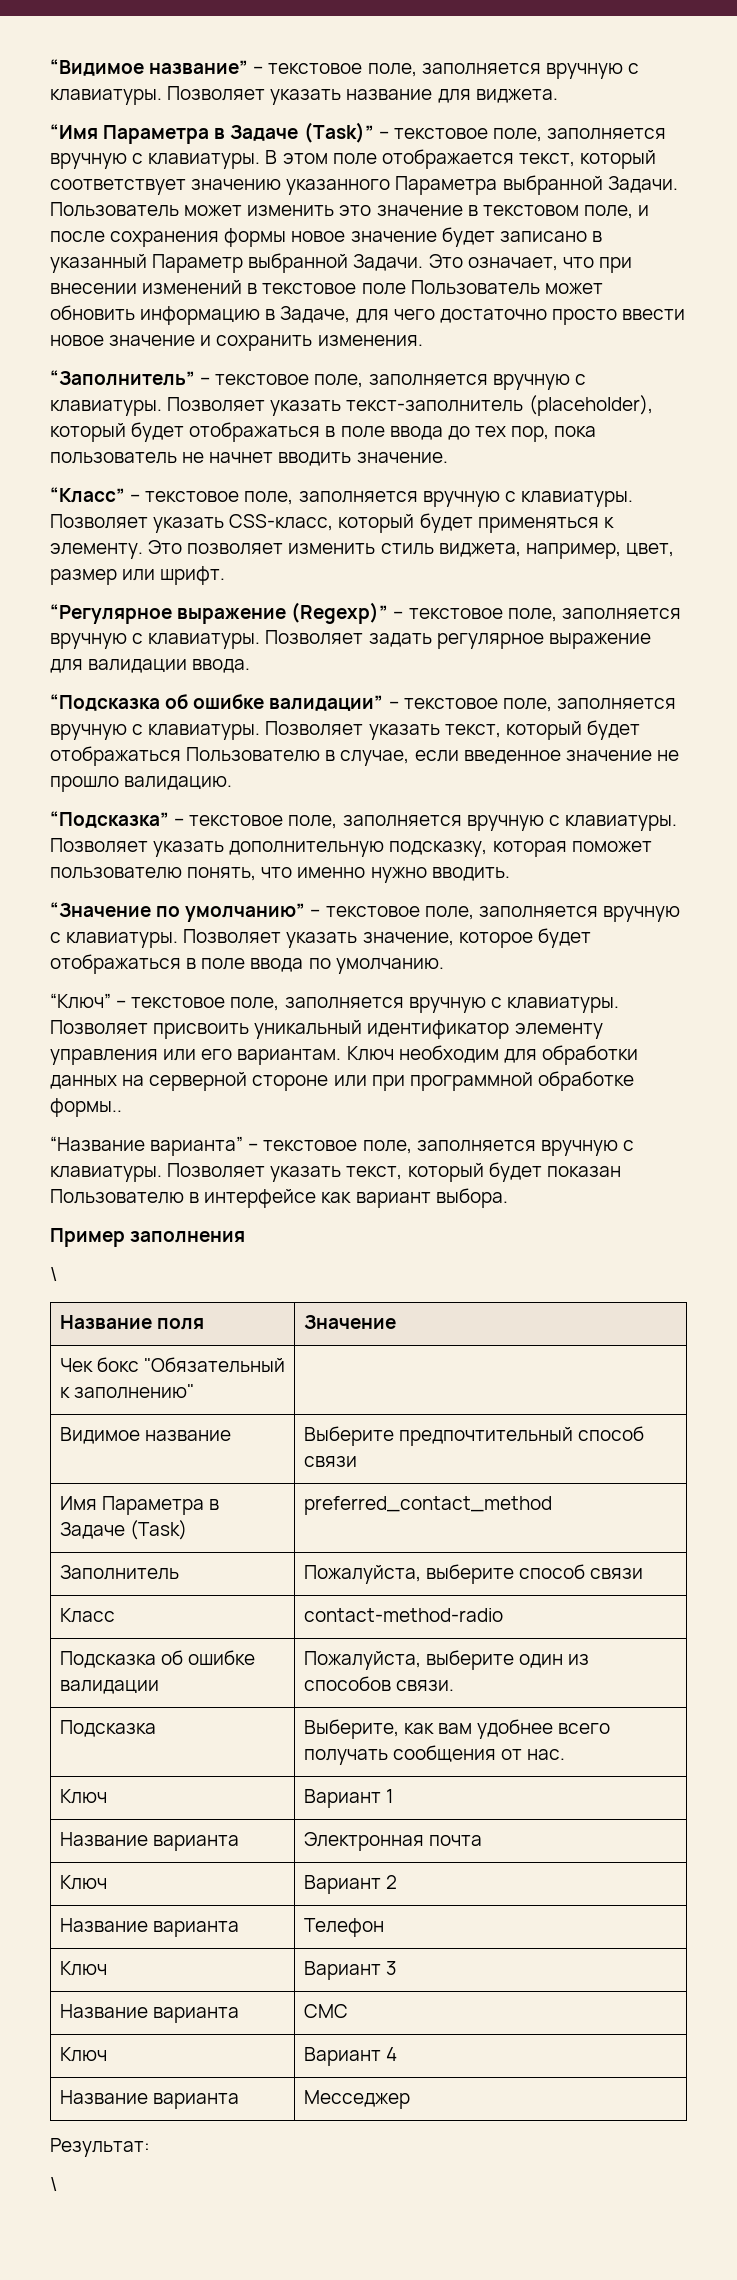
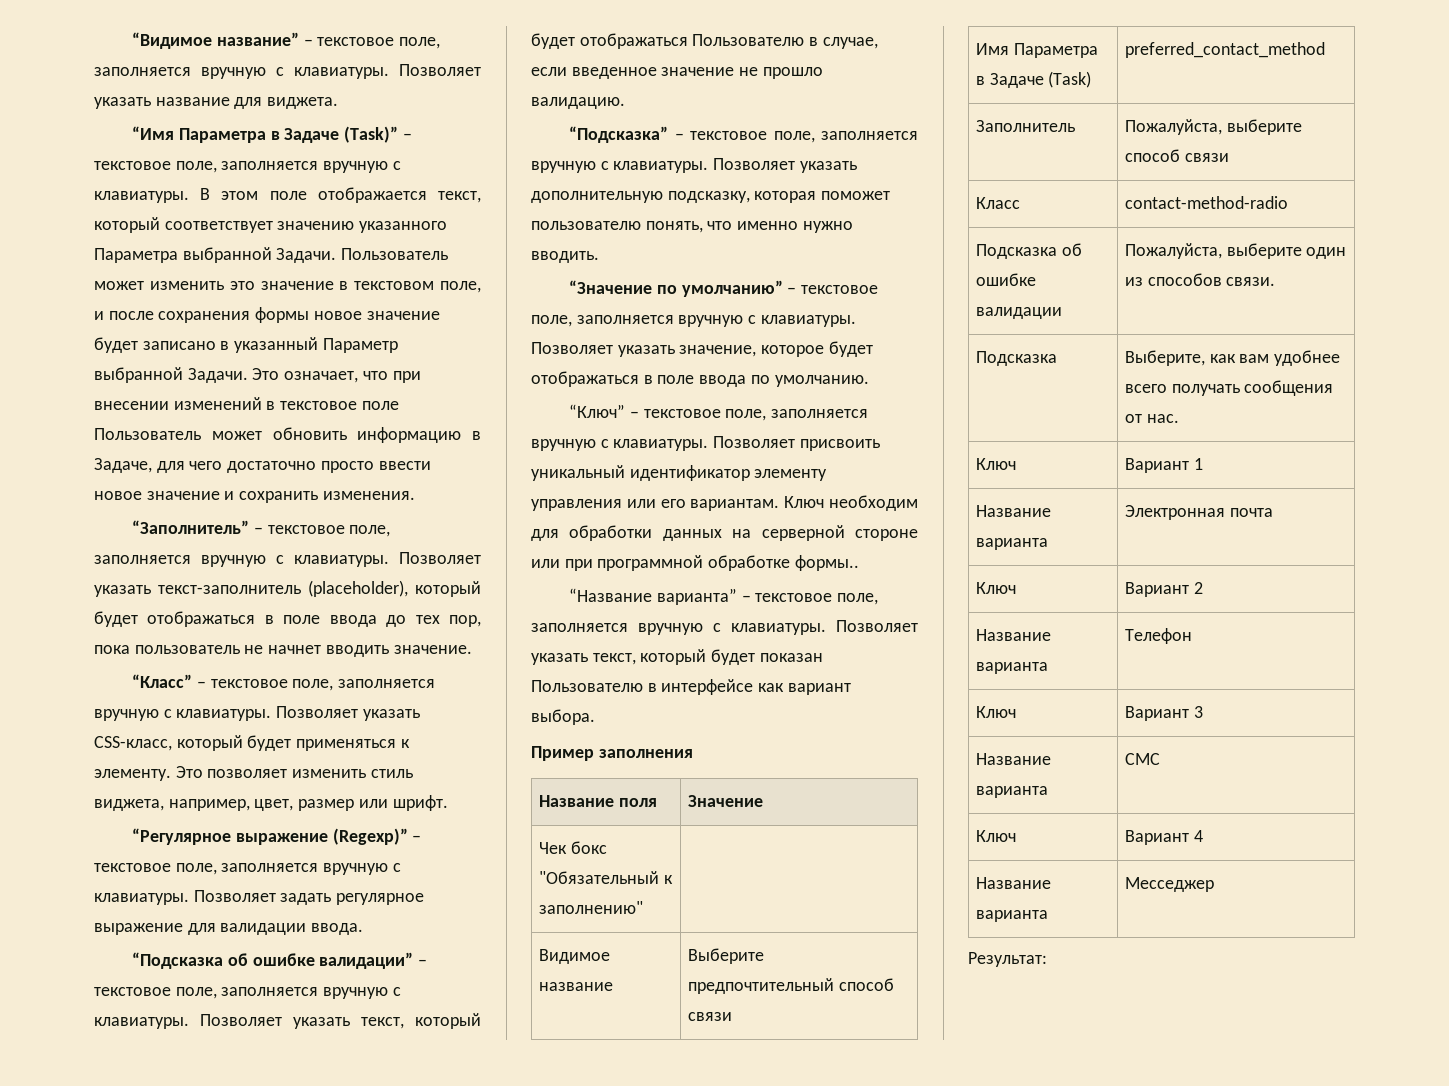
  Пример заполнения
- \
  Результат:
- \

